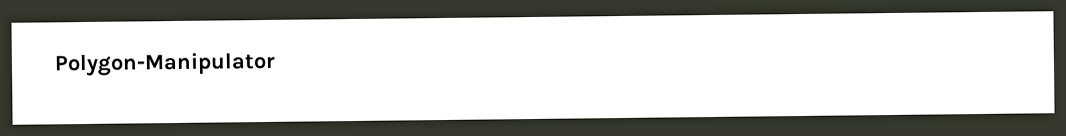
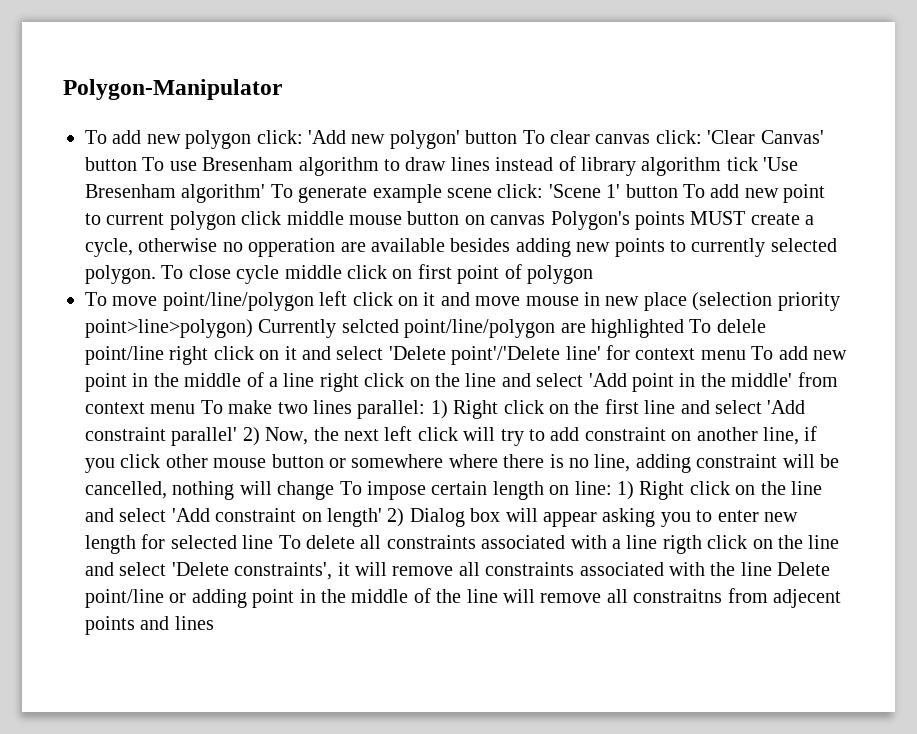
+ To add new polygon click: 'Add new polygon' button To clear canvas click: 'Clear Canvas' button To use Bresenham algorithm to draw lines instead of library algorithm tick 'Use Bresenham algorithm' To generate example scene click: 'Scene 1' button To add new point to current polygon click middle mouse button on canvas Polygon's points MUST create a cycle, otherwise no opperation are available besides adding new points to currently selected polygon. To close cycle middle click on first point of polygon
+ To move point/line/polygon left click on it and move mouse in new place (selection priority point>line>polygon) Currently selcted point/line/polygon are highlighted To delele point/line right click on it and select 'Delete point'/'Delete line' for context menu To add new point in the middle of a line right click on the line and select 'Add point in the middle' from context menu To make two lines parallel: 1) Right click on the first line and select 'Add constraint parallel' 2) Now, the next left click will try to add constraint on another line, if you click other mouse button or somewhere where there is no line, adding constraint will be cancelled, nothing will change To impose certain length on line: 1) Right click on the line and select 'Add constraint on length' 2) Dialog box will appear asking you to enter new length for selected line To delete all constraints associated with a line rigth click on the line and select 'Delete constraints', it will remove all constraints associated with the line Delete point/line or adding point in the middle of the line will remove all constraitns from adjecent points and lines

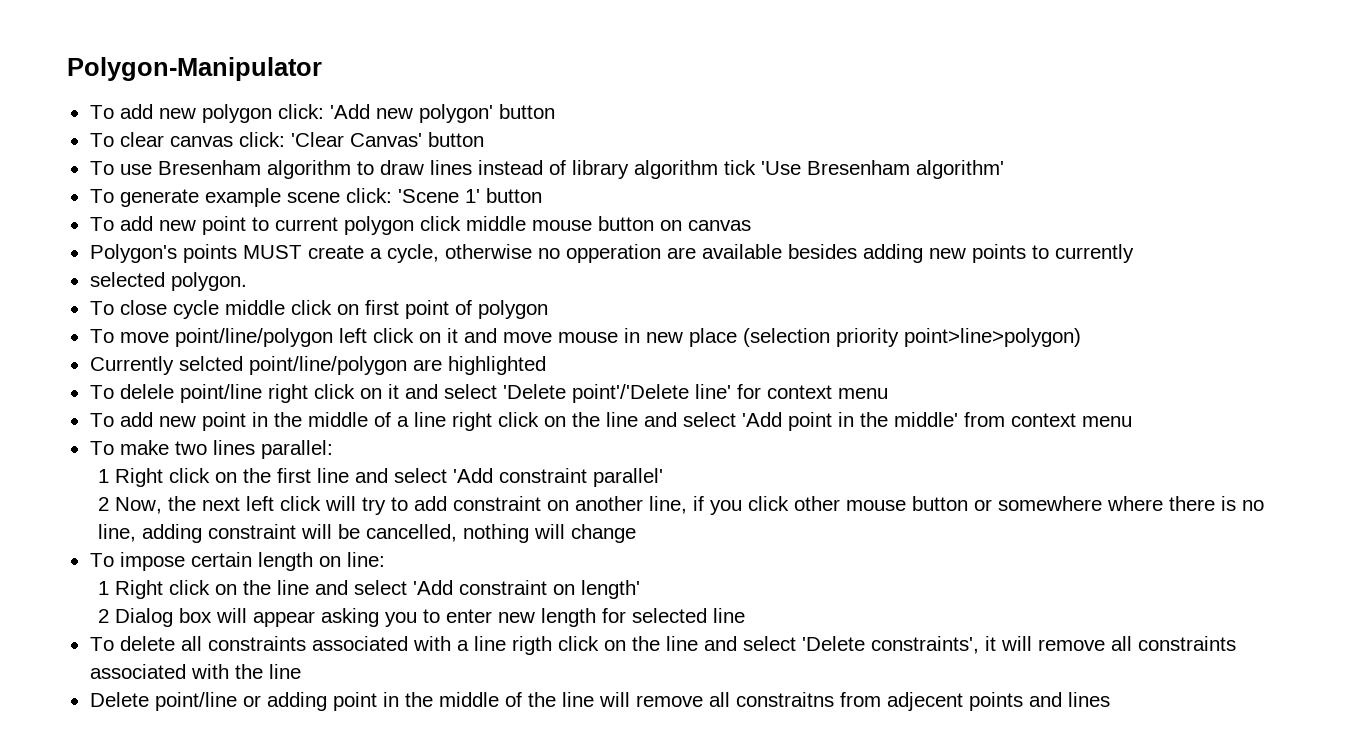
- 'Add new polygon' button To clear canvas click:
+ 'Add new polygon' button
+ To clear canvas click:
- 'Clear Canvas' button To use Bresenham algorithm to draw lines instead of library algorithm tick 'Use Bresenham algorithm' To generate example scene click:
+ 'Clear Canvas' button
+ To use Bresenham algorithm to draw lines instead of library algorithm tick 'Use Bresenham algorithm'
+ To generate example scene click:
- 'Scene 1' button To add new point to current polygon click middle mouse button on canvas Polygon's points MUST create a cycle, otherwise no opperation are available besides adding new points to currently selected polygon. To close cycle middle click on first point of polygon
+ 'Scene 1' button
+ To add new point to current polygon click middle mouse button on canvas
+ Polygon's points MUST create a cycle, otherwise no opperation are available besides adding new points to currently
+ selected polygon.
+ To close cycle middle click on first point of polygon
- To move point/line/polygon left click on it and move mouse in new place (selection priority point>line>polygon) Currently selcted point/line/polygon are highlighted To delele point/line right click on it and select 'Delete point'/'Delete line' for context menu To add new point in the middle of a line right click on the line and select 'Add point in the middle' from context menu To make two lines parallel: 1) Right click on the first line and select 'Add constraint parallel' 2) Now, the next left click will try to add constraint on another line, if you click other mouse button or somewhere where there is no line, adding constraint will be cancelled, nothing will change To impose certain length on line: 1) Right click on the line and select 'Add constraint on length' 2) Dialog box will appear asking you to enter new length for selected line To delete all constraints associated with a line rigth click on the line and select 'Delete constraints', it will remove all constraints associated with the line Delete point/line or adding point in the middle of the line will remove all constraitns from adjecent points and lines
+ To move point/line/polygon left click on it and move mouse in new place (selection priority point>line>polygon)
+ Currently selcted point/line/polygon are highlighted
+ To delele point/line right click on it and select 'Delete point'/'Delete line' for context menu
+ To add new point in the middle of a line right click on the line and select 'Add point in the middle' from context menu
+ To make two lines parallel:
+ 1 Right click on the first line and select 'Add constraint parallel'
+ 2 Now, the next left click will try to add constraint on another line, if you click other mouse button or somewhere where there is no line, adding constraint will be cancelled, nothing will change
+ To impose certain length on line:
+ 1 Right click on the line and select 'Add constraint on length'
+ 2 Dialog box will appear asking you to enter new length for selected line
+ To delete all constraints associated with a line rigth click on the line and select 'Delete constraints', it will remove all constraints associated with the line
+ Delete point/line or adding point in the middle of the line will remove all constraitns from adjecent points and lines

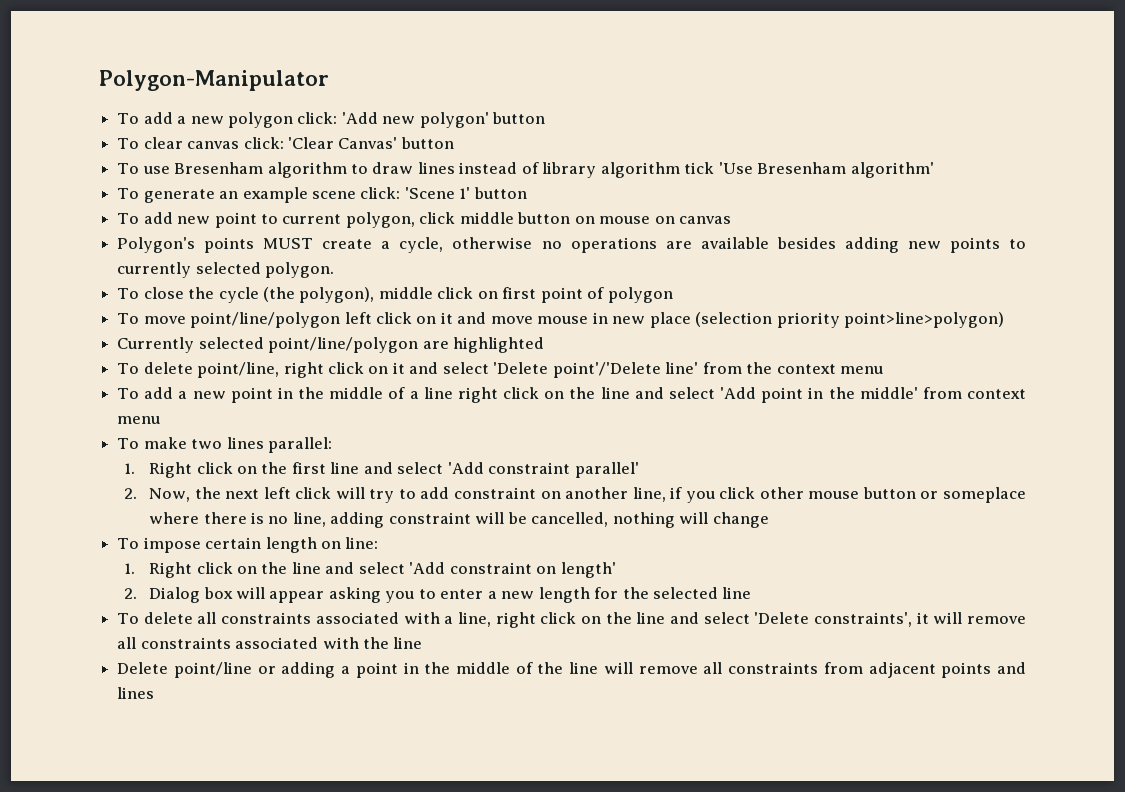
- To add new polygon click: 'Add new polygon' button
+ To add a new polygon click: 'Add new polygon' button
- To generate example scene click: 'Scene 1' button
+ To generate an example scene click: 'Scene 1' button
- To add new point to current polygon click middle mouse button on canvas
+ To add new point to current polygon, click middle button on mouse on canvas
- Polygon's points MUST create a cycle, otherwise no opperation are available besides adding new points to currently
- selected polygon.
+ Polygon's points MUST create a cycle, otherwise no operations are available besides adding new points to currently selected polygon.
- To close cycle middle click on first point of polygon
+ To close the cycle (the polygon), middle click on first point of polygon
- Currently selcted point/line/polygon are highlighted
+ Currently selected point/line/polygon are highlighted
- To delele point/line right click on it and select 'Delete point'/'Delete line' for context menu
+ To delete point/line, right click on it and select 'Delete point'/'Delete line' from the context menu
- To add new point in the middle of a line right click on the line and select 'Add point in the middle' from context menu
+ To add a new point in the middle of a line right click on the line and select 'Add point in the middle' from context menu
- 1 Right click on the first line and select 'Add constraint parallel'
+ 1. Right click on the first line and select 'Add constraint parallel'
- 2 Now, the next left click will try to add constraint on another line, if you click other mouse button or somewhere where there is no line, adding constraint will be cancelled, nothing will change
+ 2. Now, the next left click will try to add constraint on another line, if you click other mouse button or someplace where there is no line, adding constraint will be cancelled, nothing will change
- 1 Right click on the line and select 'Add constraint on length'
+ 1. Right click on the line and select 'Add constraint on length'
- 2 Dialog box will appear asking you to enter new length for selected line
+ 2. Dialog box will appear asking you to enter a new length for the selected line
- To delete all constraints associated with a line rigth click on the line and select 'Delete constraints', it will remove all constraints associated with the line
+ To delete all constraints associated with a line, right click on the line and select 'Delete constraints', it will remove all constraints associated with the line
- Delete point/line or adding point in the middle of the line will remove all constraitns from adjecent points and lines
+ Delete point/line or adding a point in the middle of the line will remove all constraints from adjacent points and lines

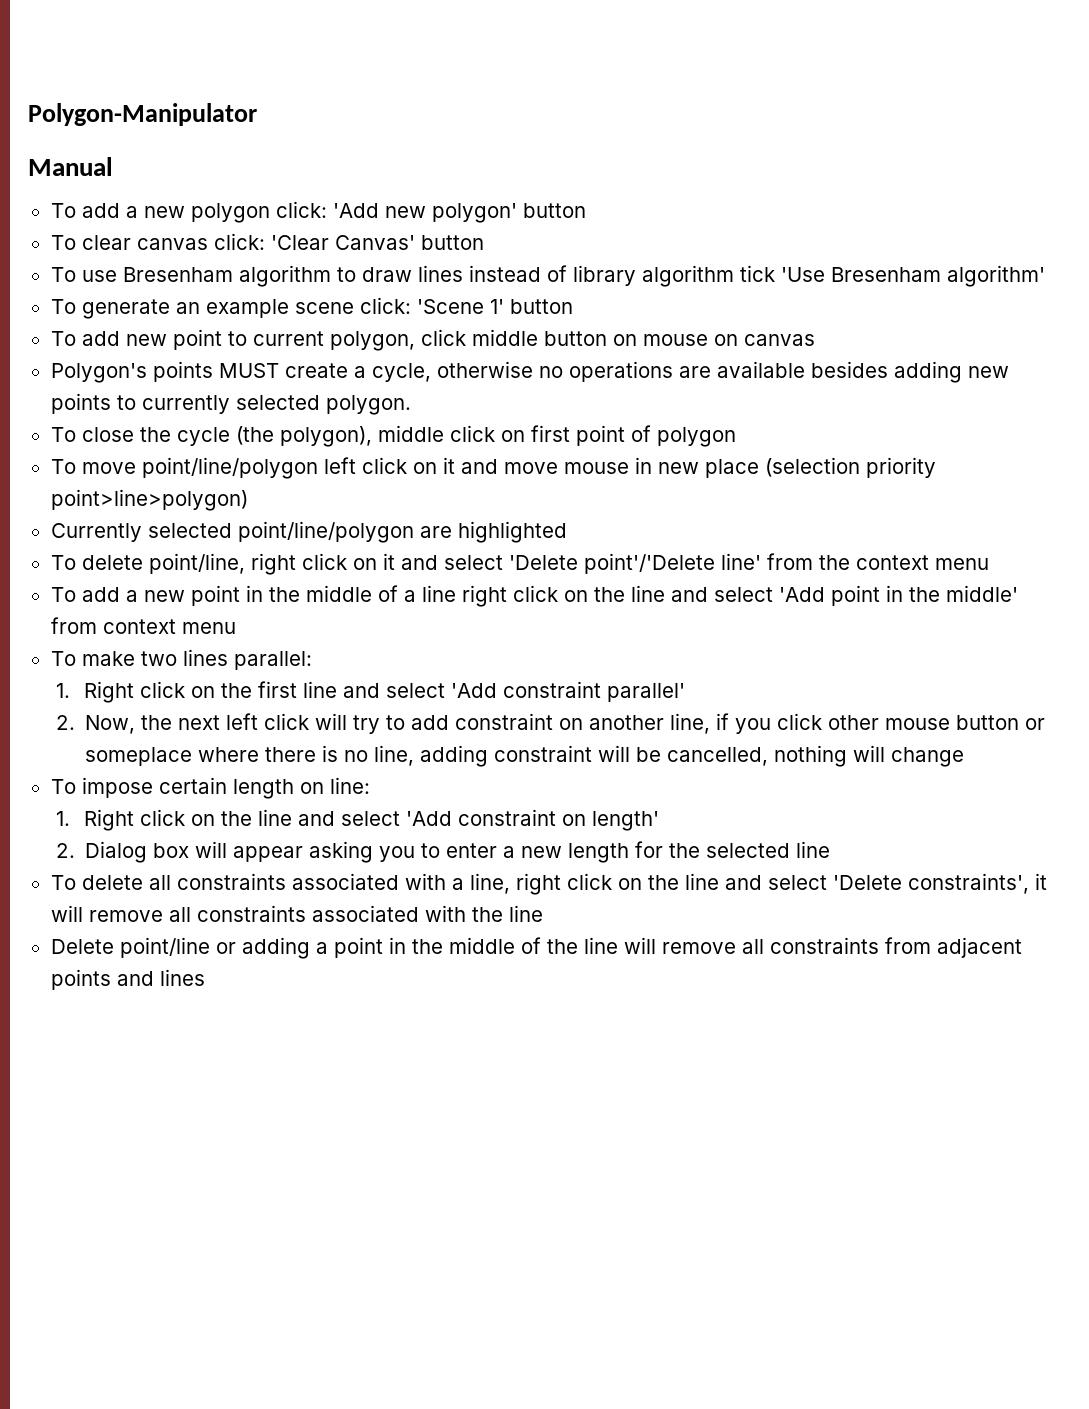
+ Manual

